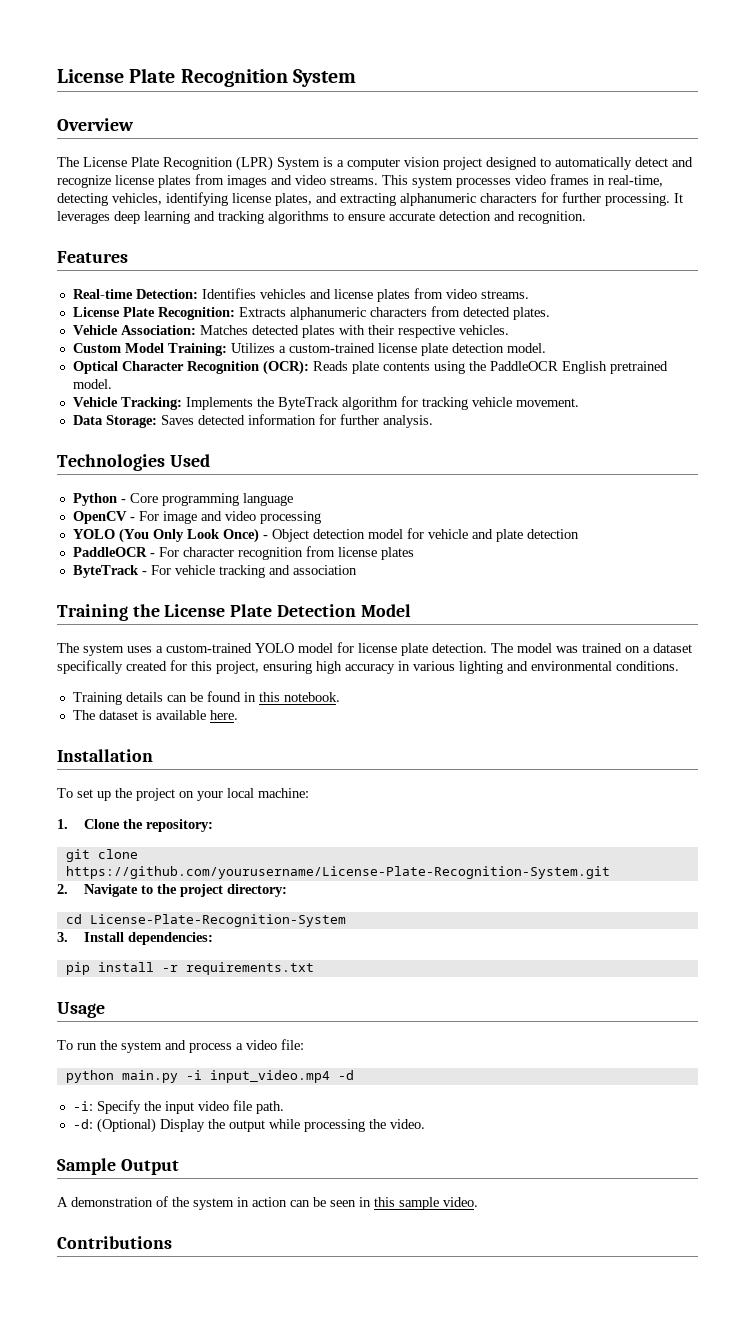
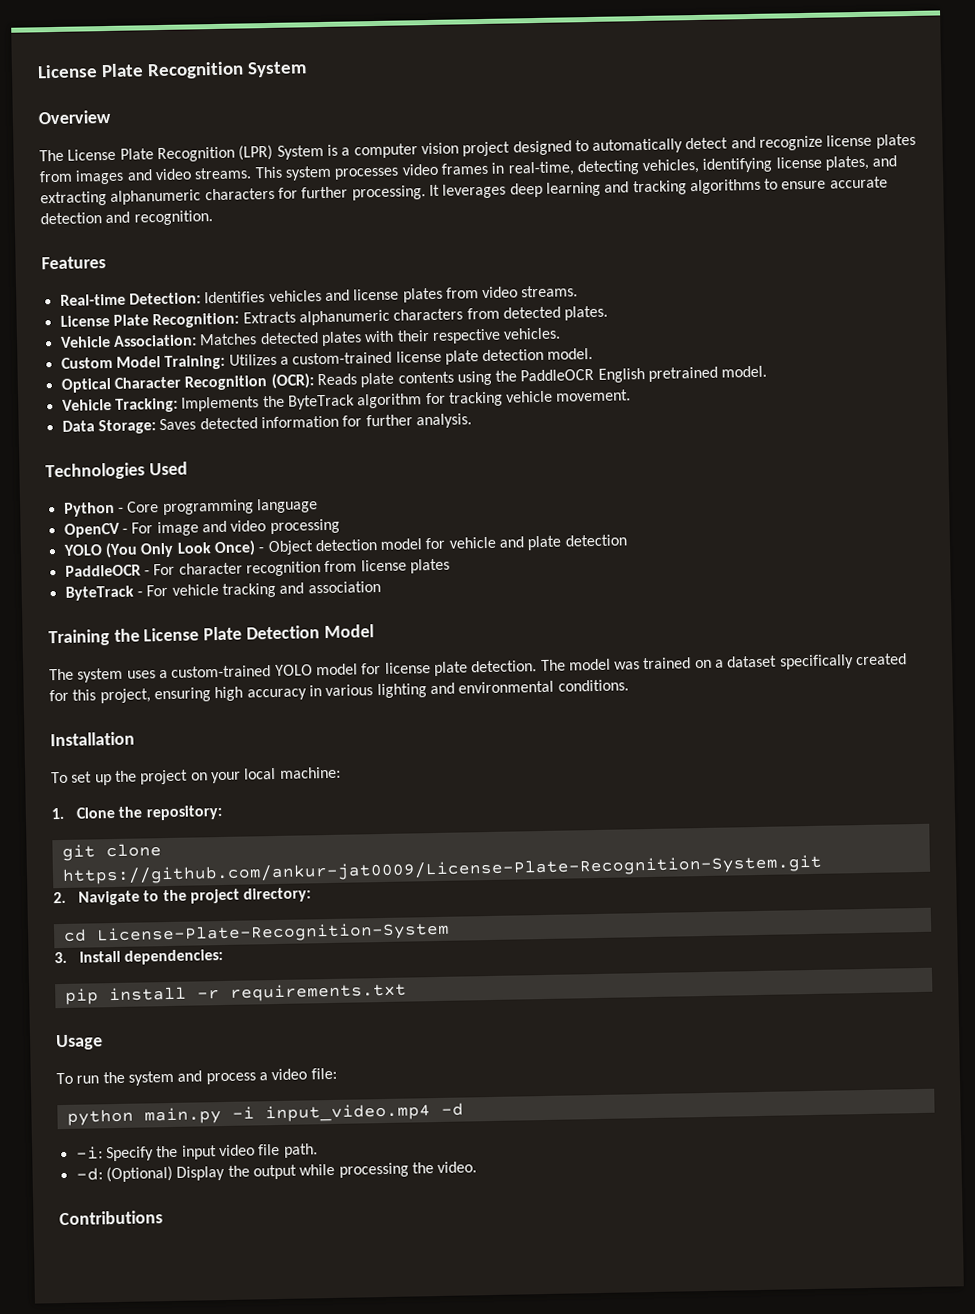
- Training details can be found in this notebook.
- The dataset is available here.
- git clone https://github.com/yourusername/License-Plate-Recognition-System.git
+ git clone https://github.com/ankur-jat0009/License-Plate-Recognition-System.git
- Sample Output
- A demonstration of the system in action can be seen in this sample video.

